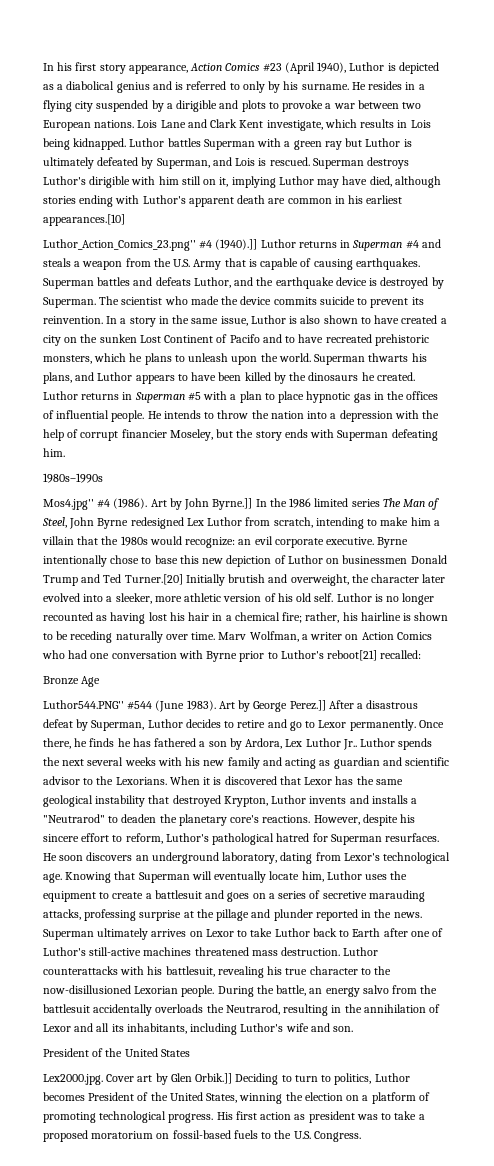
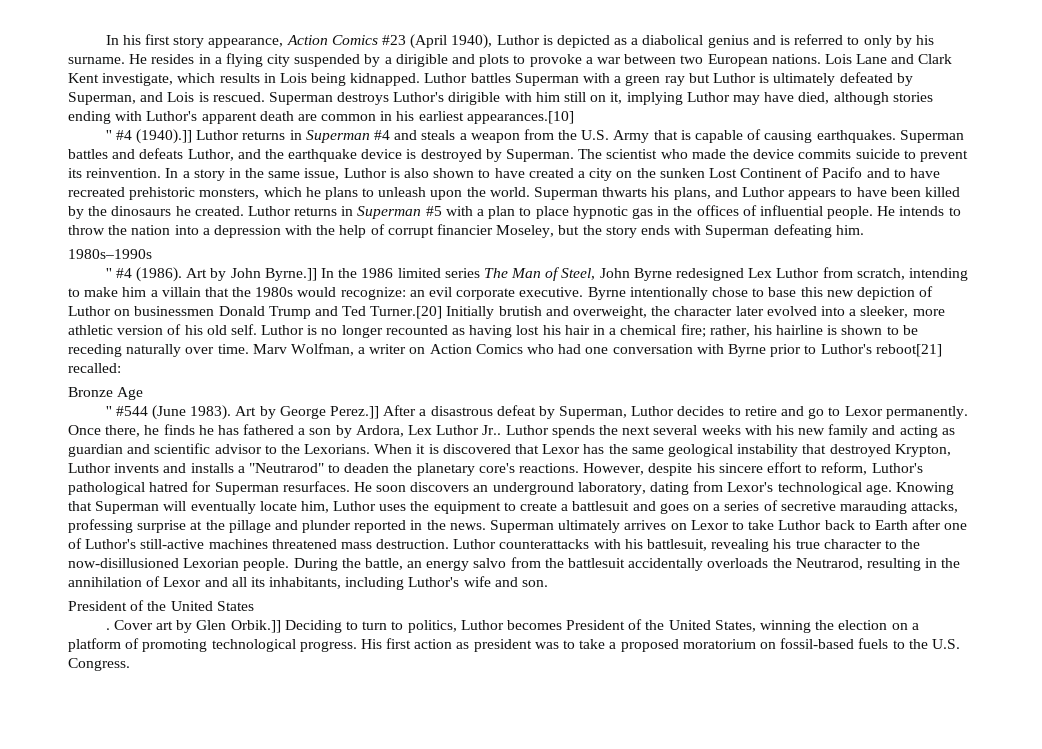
- Luthor_Action_Comics_23.png'' #4 (1940).]]
+ '' #4 (1940).]]
- Mos4.jpg'' #4 (1986).
+ '' #4 (1986).
- Luthor544.PNG'' #544 (June 1983).
+ '' #544 (June 1983).
- Lex2000.jpg. Cover art by Glen Orbik.]]
+ . Cover art by Glen Orbik.]]

